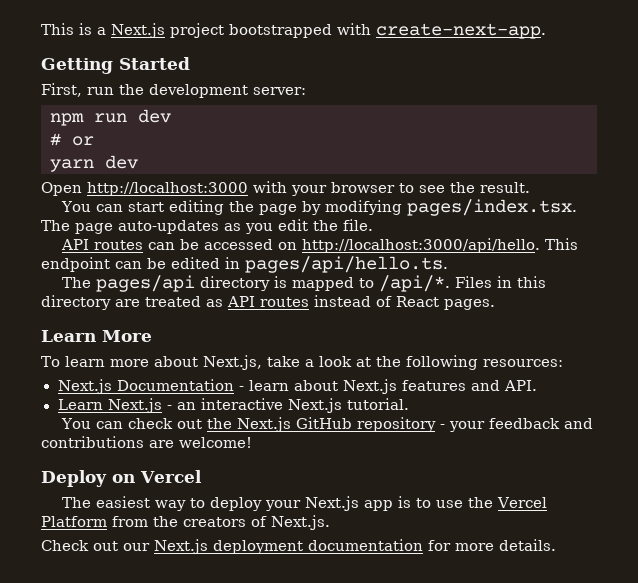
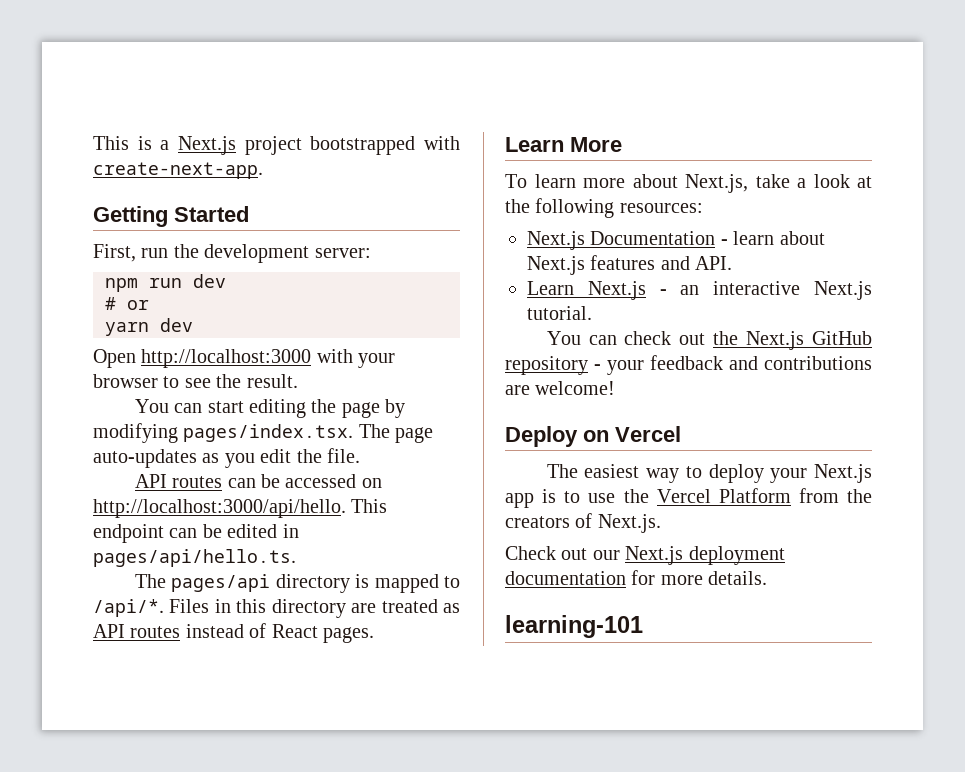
+ learning-101

